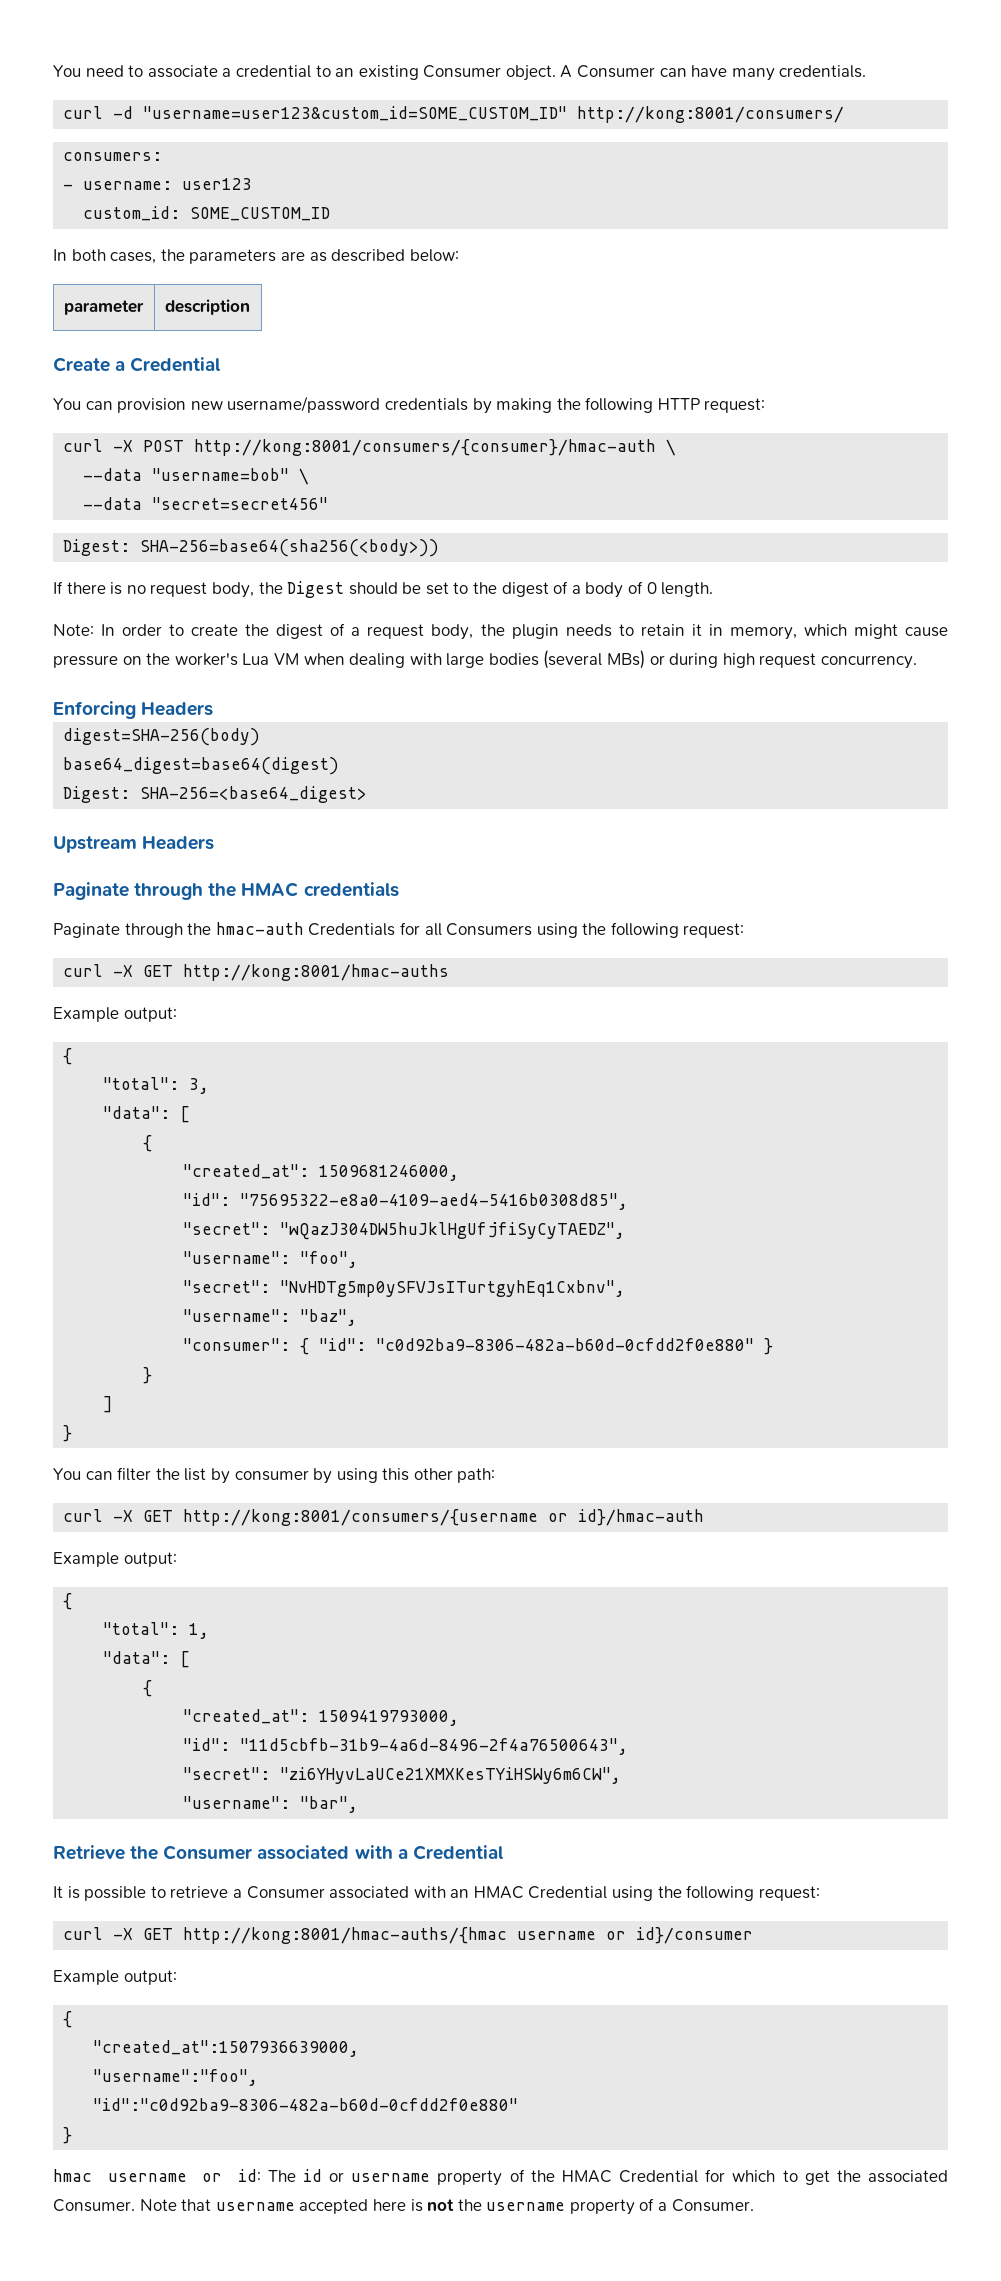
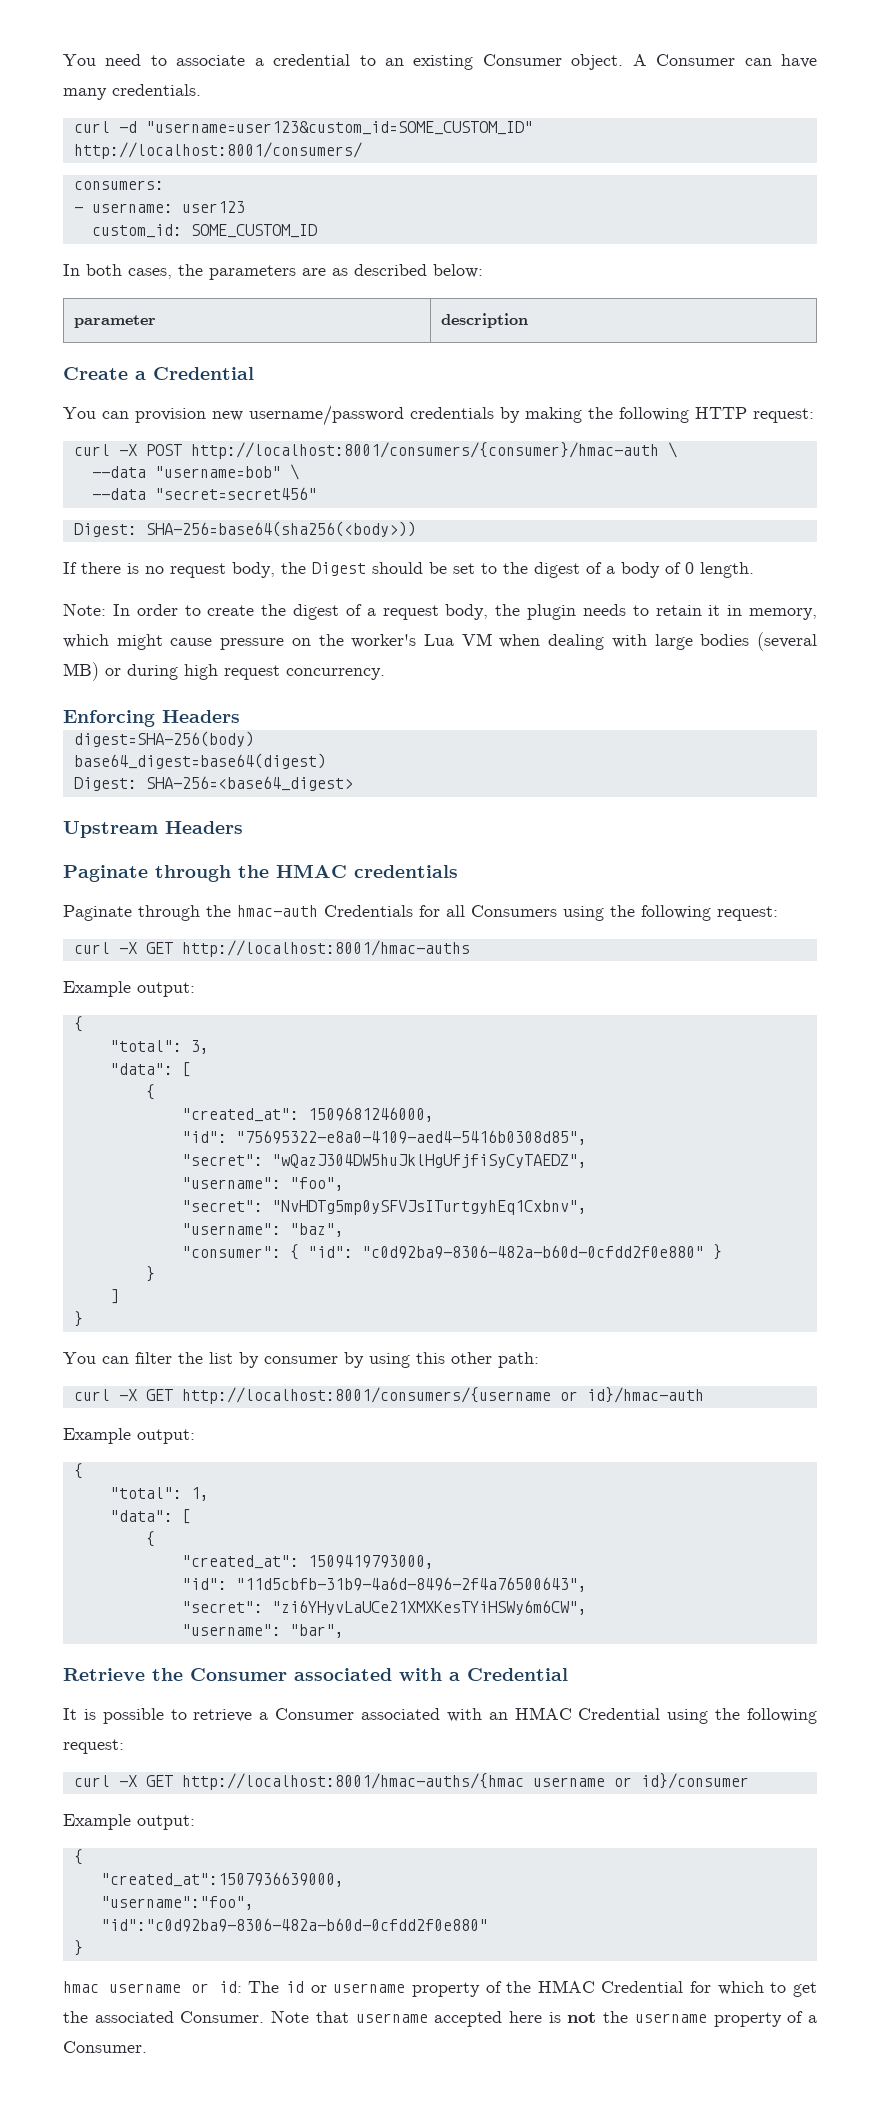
- curl -d "username=user123&custom_id=SOME_CUSTOM_ID" http://kong:8001/consumers/
+ curl -d "username=user123&custom_id=SOME_CUSTOM_ID" http://localhost:8001/consumers/
- curl -X POST http://kong:8001/consumers/{consumer}/hmac-auth \
+ curl -X POST http://localhost:8001/consumers/{consumer}/hmac-auth \
- Note: In order to create the digest of a request body, the plugin needs to retain it in memory, which might cause pressure on the worker's Lua VM when dealing with large bodies (several MBs) or during high request concurrency.
+ Note: In order to create the digest of a request body, the plugin needs to retain it in memory, which might cause pressure on the worker's Lua VM when dealing with large bodies (several MB) or during high request concurrency.
- curl -X GET http://kong:8001/hmac-auths
+ curl -X GET http://localhost:8001/hmac-auths
- curl -X GET http://kong:8001/consumers/{username or id}/hmac-auth
+ curl -X GET http://localhost:8001/consumers/{username or id}/hmac-auth
- curl -X GET http://kong:8001/hmac-auths/{hmac username or id}/consumer
+ curl -X GET http://localhost:8001/hmac-auths/{hmac username or id}/consumer

